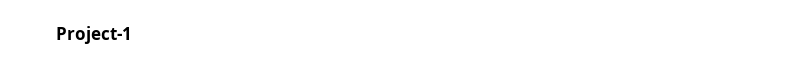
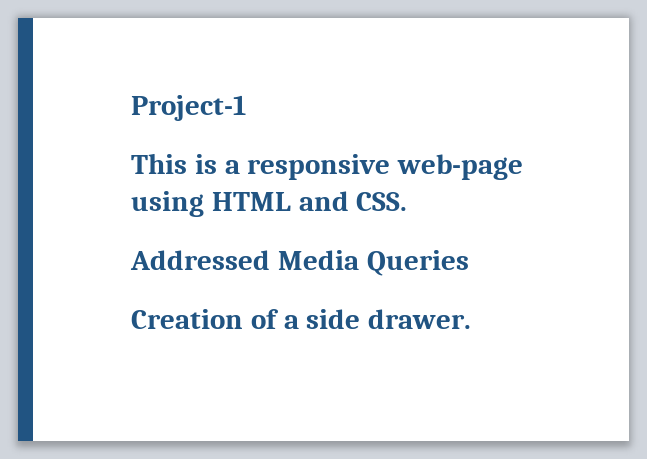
+ This is a responsive web-page using HTML and CSS.
+ Addressed Media Queries
+ Creation of a side drawer.

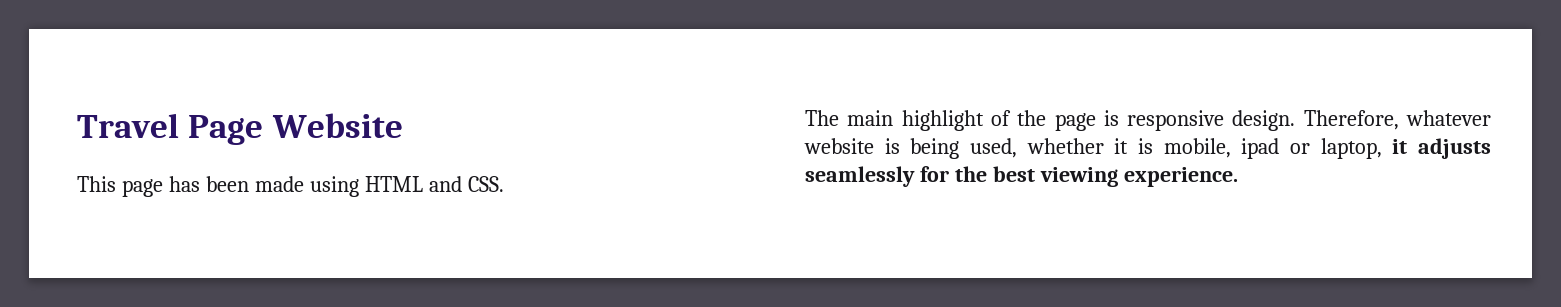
- Project-1
- This is a responsive web-page using HTML and CSS.
- Addressed Media Queries
- Creation of a side drawer.
+ Travel Page Website
+ This page has been made using HTML and CSS.
+ The main highlight of the page is responsive design. Therefore, whatever website is being used, whether it is mobile, ipad or laptop, it adjusts seamlessly for the best viewing experience.

